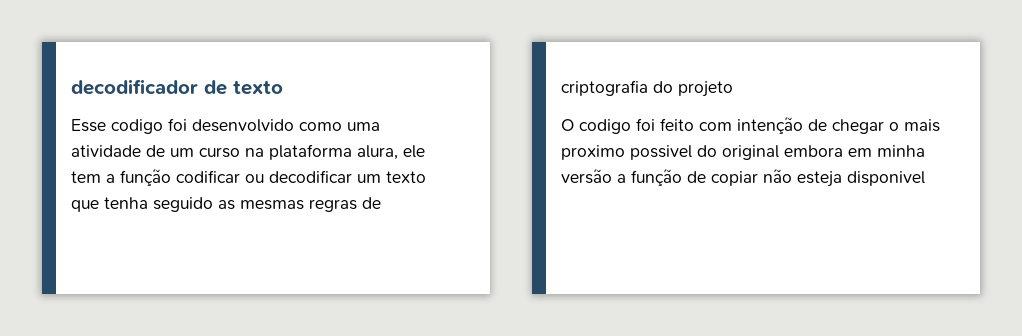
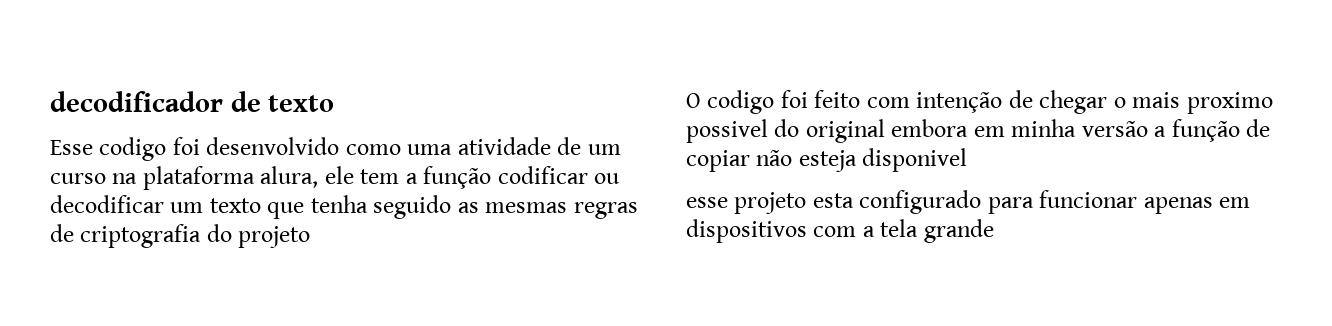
+ esse projeto esta configurado para funcionar apenas em dispositivos com a tela grande

